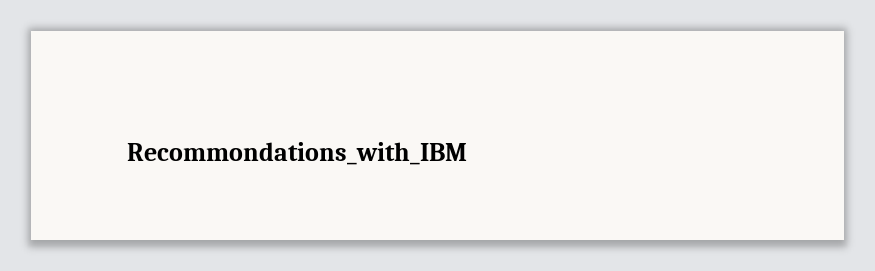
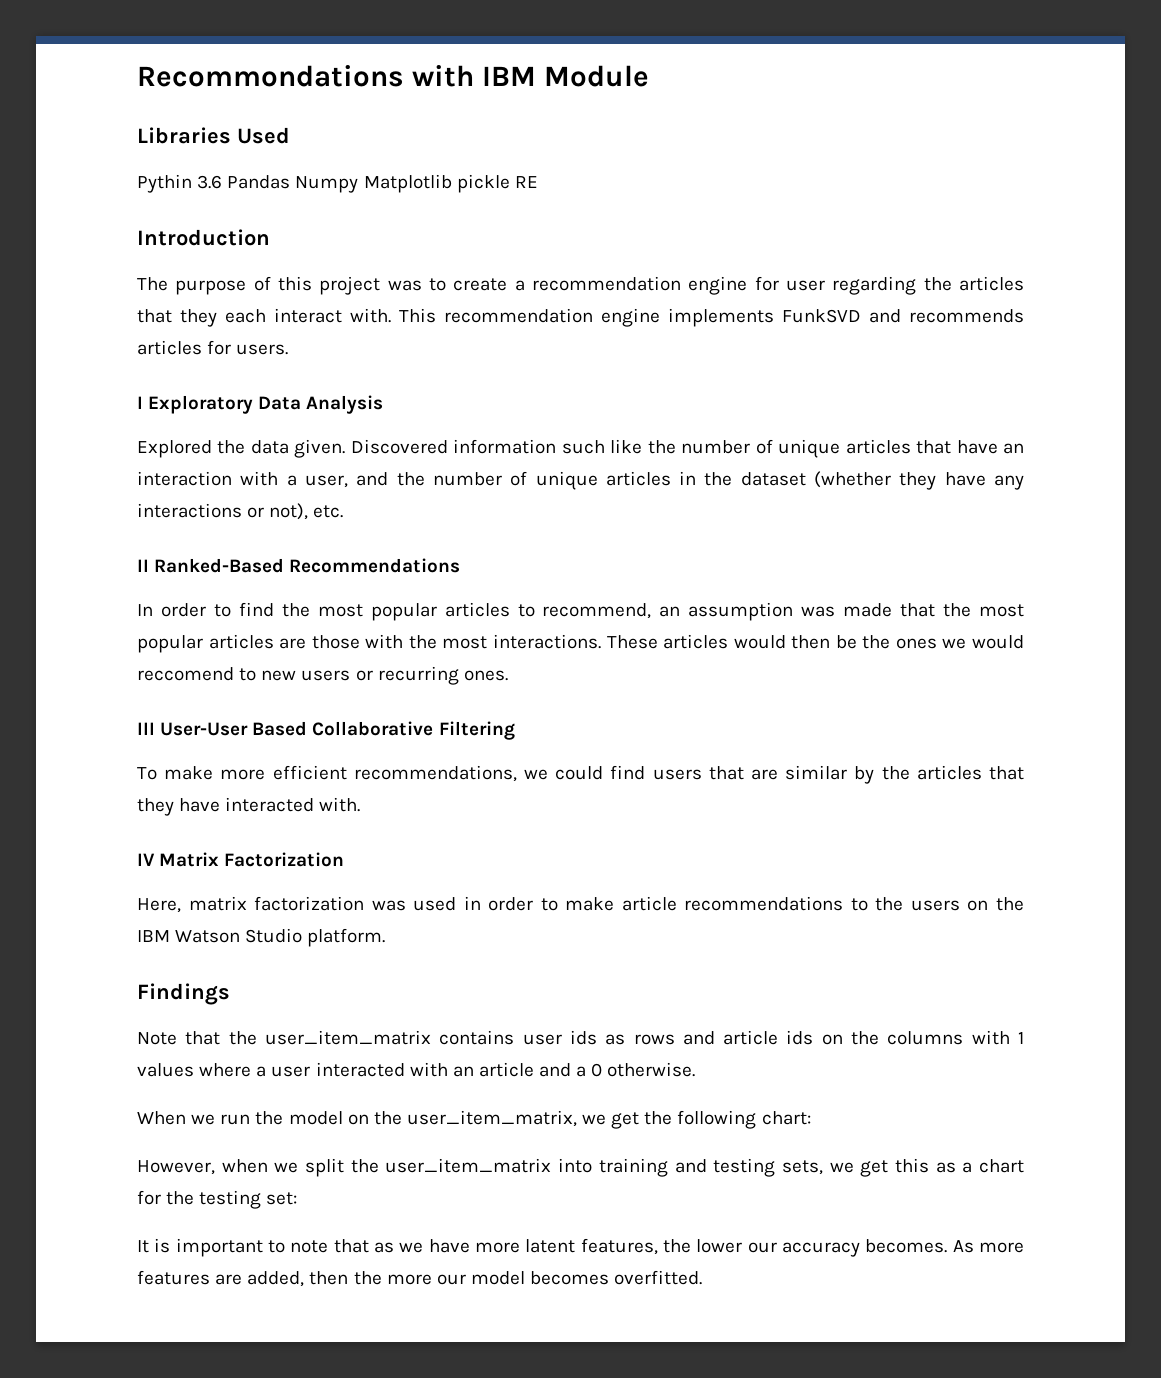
- Recommondations_with_IBM
+ Recommondations with IBM Module
+ Libraries Used
+ Pythin 3.6 Pandas Numpy Matplotlib pickle RE
+ Introduction
+ The purpose of this project was to create a recommendation engine for user regarding the articles that they each interact with. This recommendation engine implements FunkSVD and recommends articles for users.
+ I Exploratory Data Analysis
+ Explored the data given. Discovered information such like the number of unique articles that have an interaction with a user, and the number of unique articles in the dataset (whether they have any interactions or not), etc.
+ II Ranked-Based Recommendations
+ In order to find the most popular articles to recommend, an assumption was made that the most popular articles are those with the most interactions. These articles would then be the ones we would reccomend to new users or recurring ones.
+ III User-User Based Collaborative Filtering
+ To make more efficient recommendations, we could find users that are similar by the articles that they have interacted with.
+ IV Matrix Factorization
+ Here, matrix factorization was used in order to make article recommendations to the users on the IBM Watson Studio platform.
+ Findings
+ Note that the user_item_matrix contains user ids as rows and article ids on the columns with 1 values where a user interacted with an article and a 0 otherwise.
+ When we run the model on the user_item_matrix, we get the following chart:
+ However, when we split the user_item_matrix into training and testing sets, we get this as a chart for the testing set:
+ It is important to note that as we have more latent features, the lower our accuracy becomes. As more features are added, then the more our model becomes overfitted.

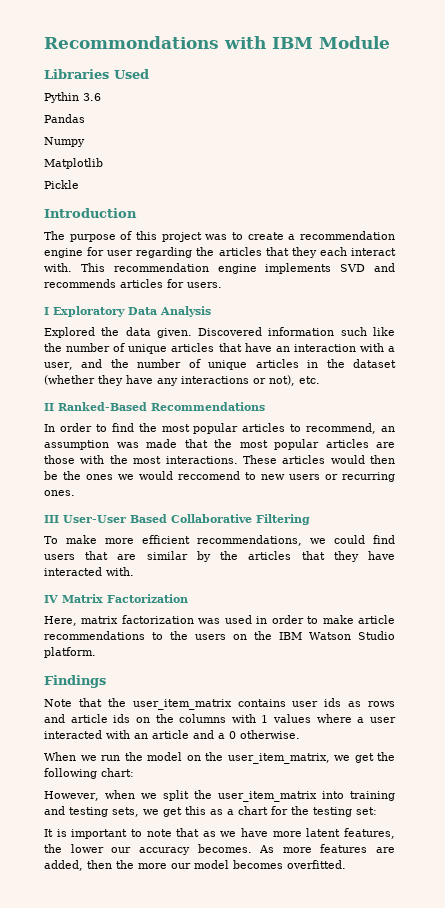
- Pythin 3.6 Pandas Numpy Matplotlib pickle RE
+ Pythin 3.6
+ Pandas
+ Numpy
+ Matplotlib
+ Pickle
- This recommendation engine implements FunkSVD and recommends articles for users.
+ This recommendation engine implements SVD and recommends articles for users.

